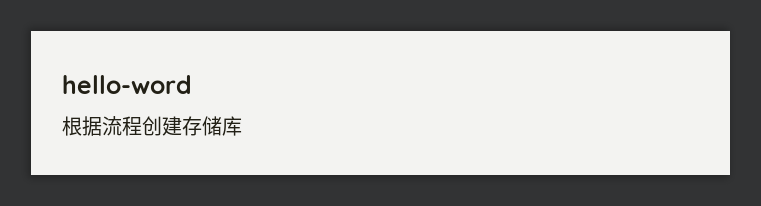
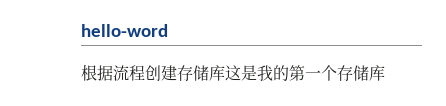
- 根据流程创建存储库
+ 根据流程创建存储库这是我的第一个存储库

